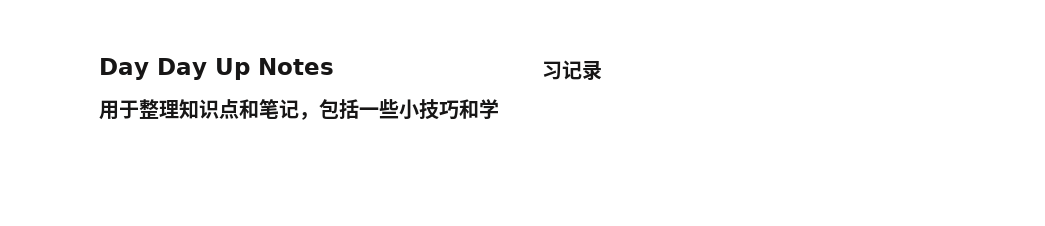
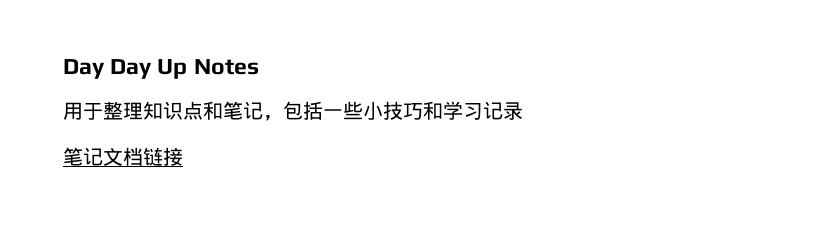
+ 笔记文档链接

